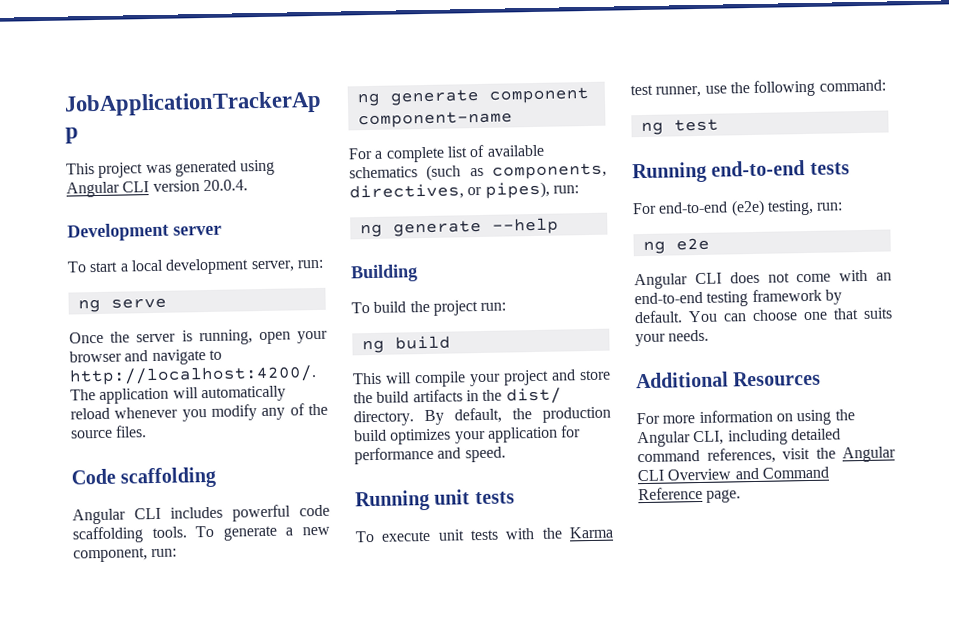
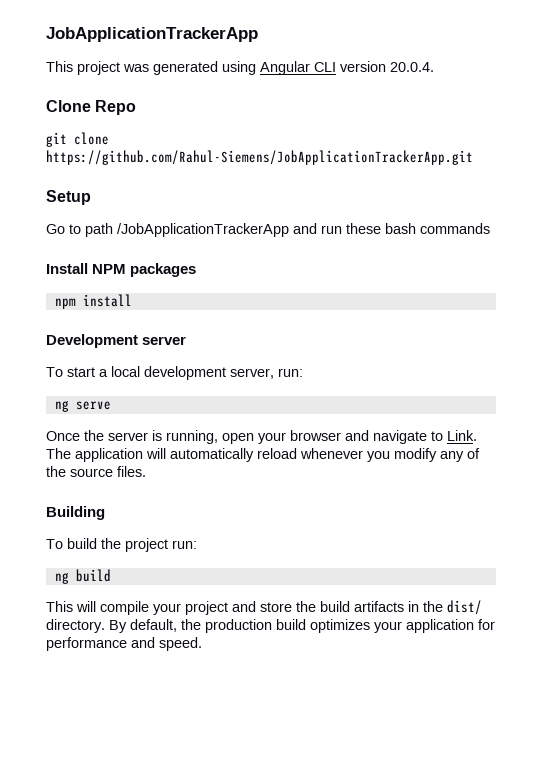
+ Clone Repo
+ git clone https://github.com/Rahul-Siemens/JobApplicationTrackerApp.git
+ Setup
+ Go to path /JobApplicationTrackerApp and run these bash commands
+ Install NPM packages
+ npm install
- Once the server is running, open your browser and navigate to http://localhost:4200/.
+ Once the server is running, open your browser and navigate to Link.
- Code scaffolding
- Angular CLI includes powerful code scaffolding tools. To generate a new component, run:
- ng generate component component-name
- For a complete list of available schematics (such as components, directives, or pipes), run:
- ng generate --help
- Running unit tests
- To execute unit tests with the Karma test runner, use the following command:
- ng test
- Running end-to-end tests
- For end-to-end (e2e) testing, run:
- ng e2e
- Angular CLI does not come with an end-to-end testing framework by default. You can choose one that suits your needs.
- Additional Resources
- For more information on using the Angular CLI, including detailed command references, visit the Angular CLI Overview and Command Reference page.

